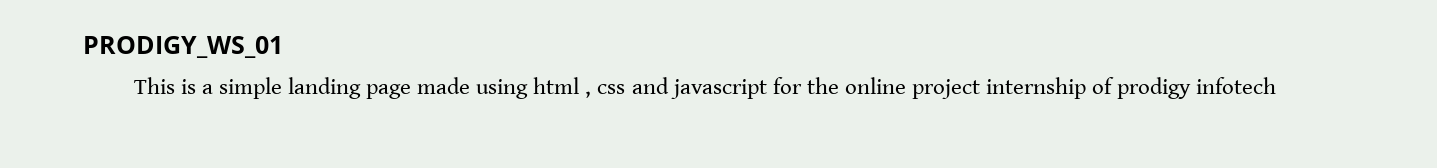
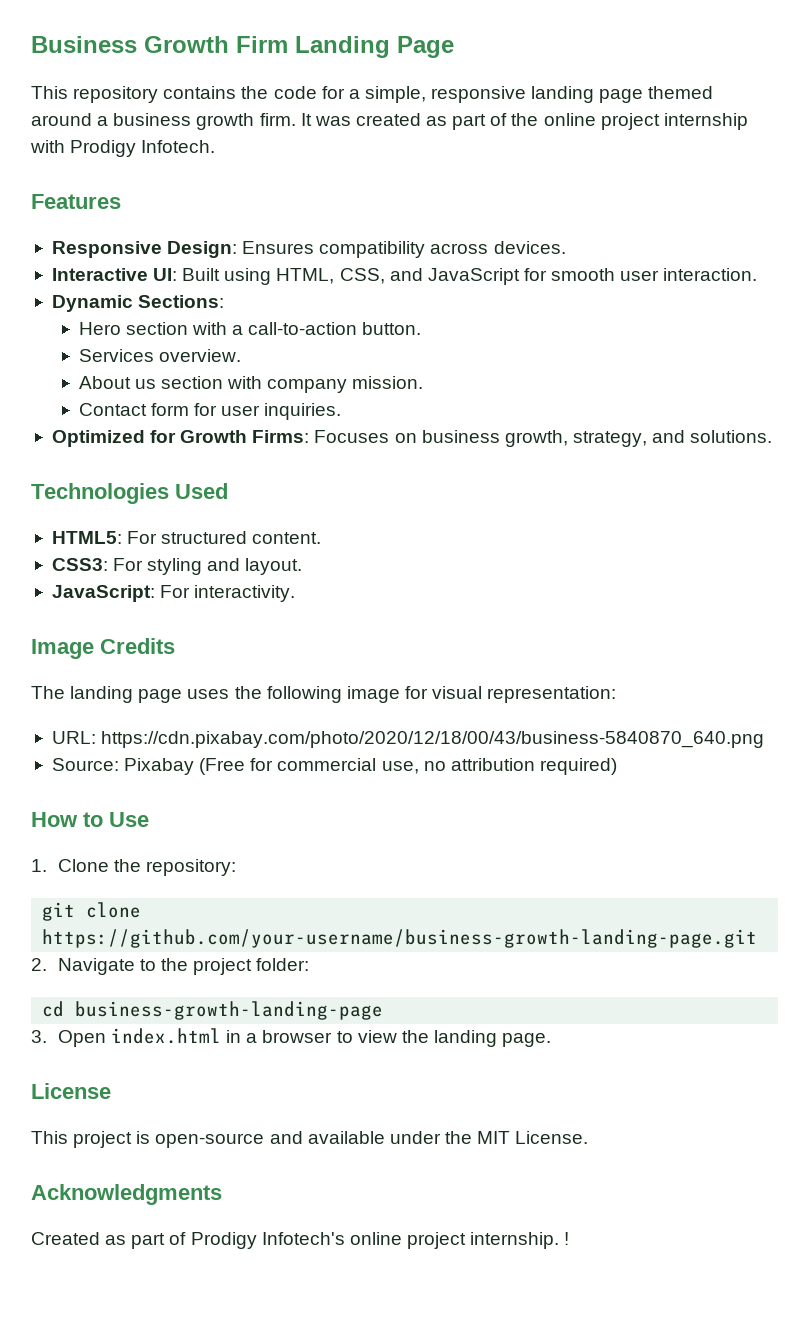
- PRODIGY_WS_01
- This is a simple landing page made using html , css and javascript for the online project internship of prodigy infotech
+ Business Growth Firm Landing Page
+ This repository contains the code for a simple, responsive landing page themed around a business growth firm. It was created as part of the online project internship with Prodigy Infotech.
+ Features
+ Responsive Design: Ensures compatibility across devices.
+ Interactive UI: Built using HTML, CSS, and JavaScript for smooth user interaction.
+ Dynamic Sections:
+ Hero section with a call-to-action button.
+ Services overview.
+ About us section with company mission.
+ Contact form for user inquiries.
+ Optimized for Growth Firms: Focuses on business growth, strategy, and solutions.
+ Technologies Used
+ HTML5: For structured content.
+ CSS3: For styling and layout.
+ JavaScript: For interactivity.
+ Image Credits
+ The landing page uses the following image for visual representation:
+ URL: https://cdn.pixabay.com/photo/2020/12/18/00/43/business-5840870_640.png
+ Source: Pixabay (Free for commercial use, no attribution required)
+ How to Use
+ 1. Clone the repository:
+ git clone https://github.com/your-username/business-growth-landing-page.git
+ 2. Navigate to the project folder:
+ cd business-growth-landing-page
+ 3. Open index.html in a browser to view the landing page.
+ License
+ This project is open-source and available under the MIT License.
+ Acknowledgments
+ Created as part of Prodigy Infotech's online project internship. !

